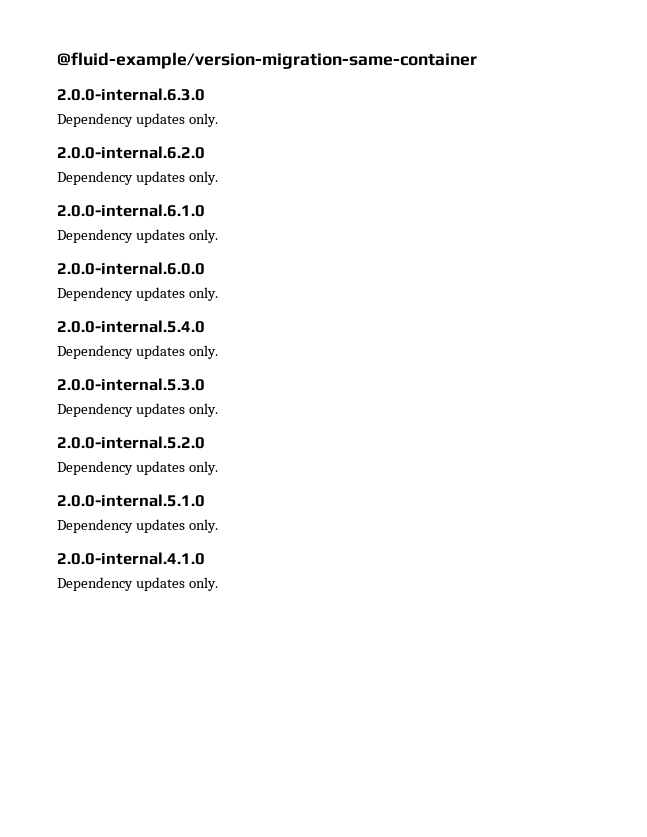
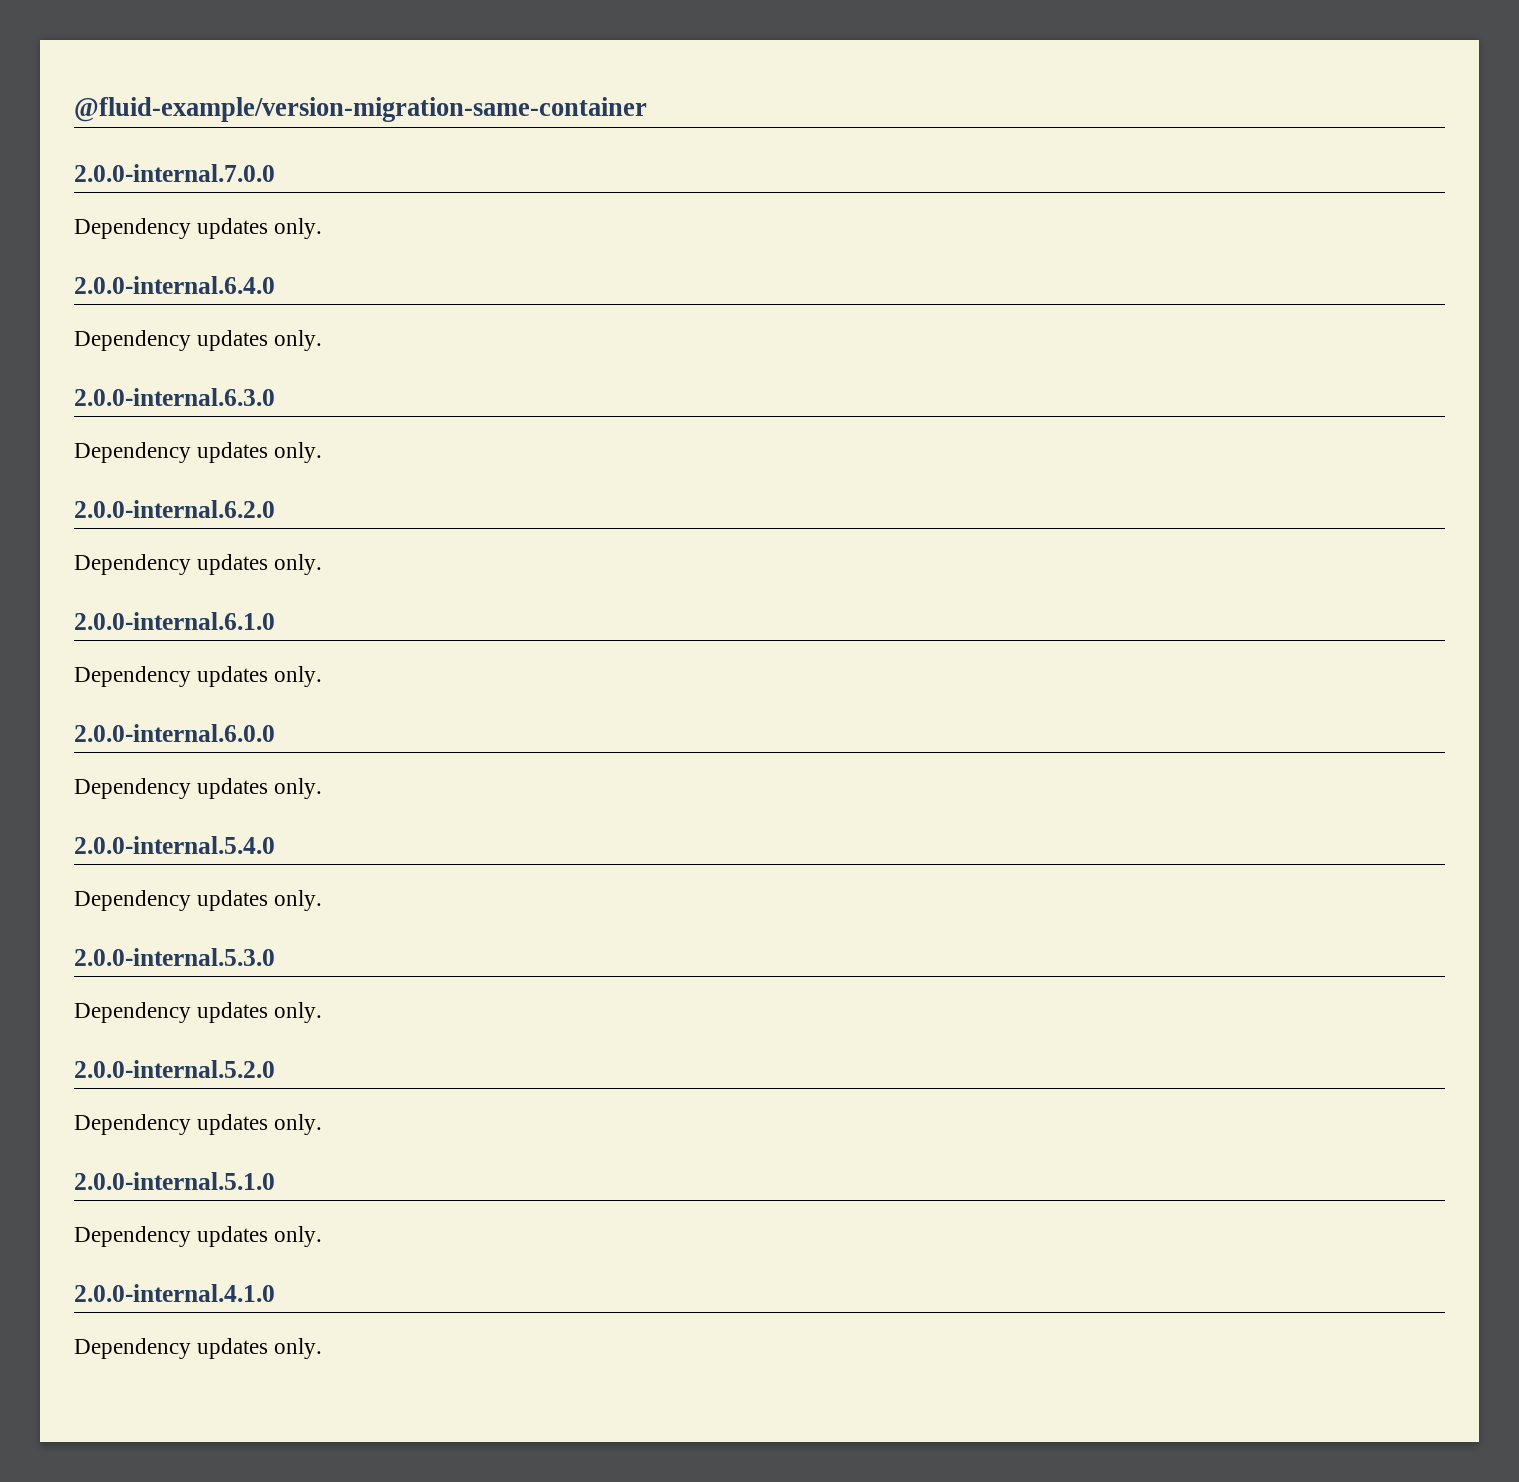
+ 2.0.0-internal.7.0.0
+ Dependency updates only.
+ 2.0.0-internal.6.4.0
+ Dependency updates only.

